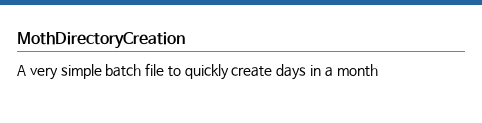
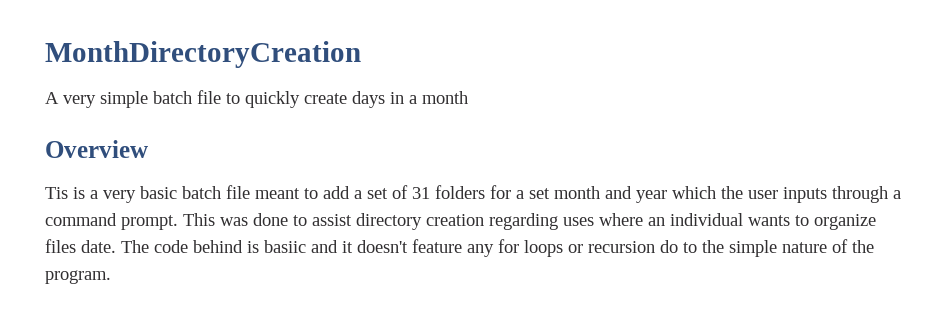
- MothDirectoryCreation
+ MonthDirectoryCreation
+ Overview
+ Tis is a very basic batch file meant to add a set of 31 folders for a set month and year which the user inputs through a command prompt. This was done to assist directory creation regarding uses where an individual wants to organize files date. The code behind is basiic and it doesn't feature any for loops or recursion do to the simple nature of the program.

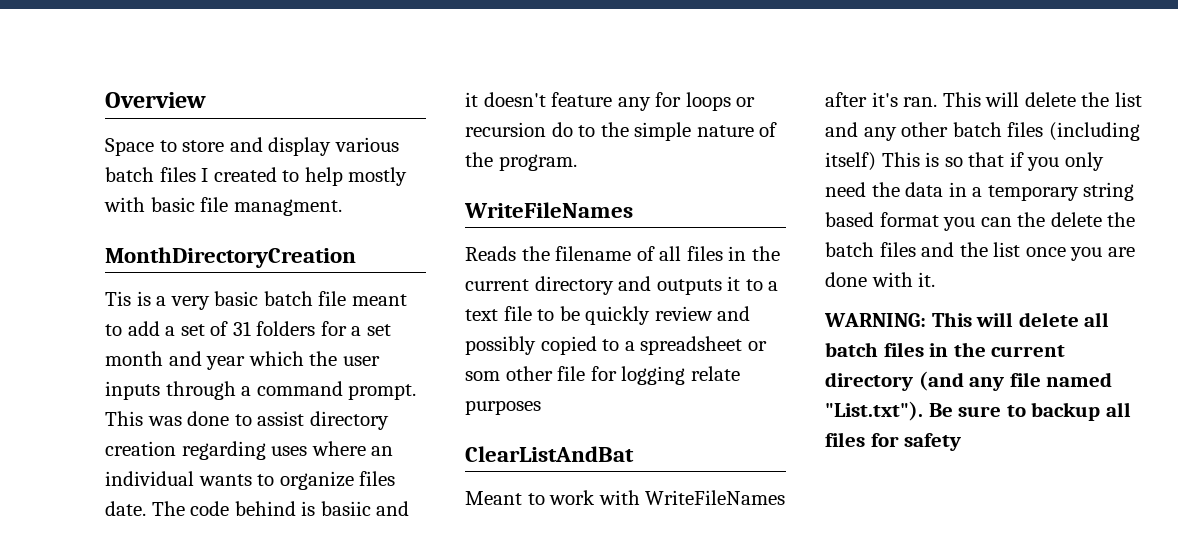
+ Overview
+ Space to store and display various batch files I created to help mostly with basic file managment.
  MonthDirectoryCreation
- A very simple batch file to quickly create days in a month
- Overview
  The code behind is basiic and it doesn't feature any for loops or recursion do to the simple nature of the program.
+ WriteFileNames
+ Reads the filename of all files in the current directory and outputs it to a text file to be quickly review and possibly copied to a spreadsheet or som other file for logging relate purposes
+ ClearListAndBat
+ Meant to work with WriteFileNames after it's ran. This will delete the list and any other batch files (including itself) This is so that if you only need the data in a temporary string based format you can the delete the batch files and the list once you are done with it.
+ WARNING: This will delete all batch files in the current directory (and any file named "List.txt"). Be sure to backup all files for safety

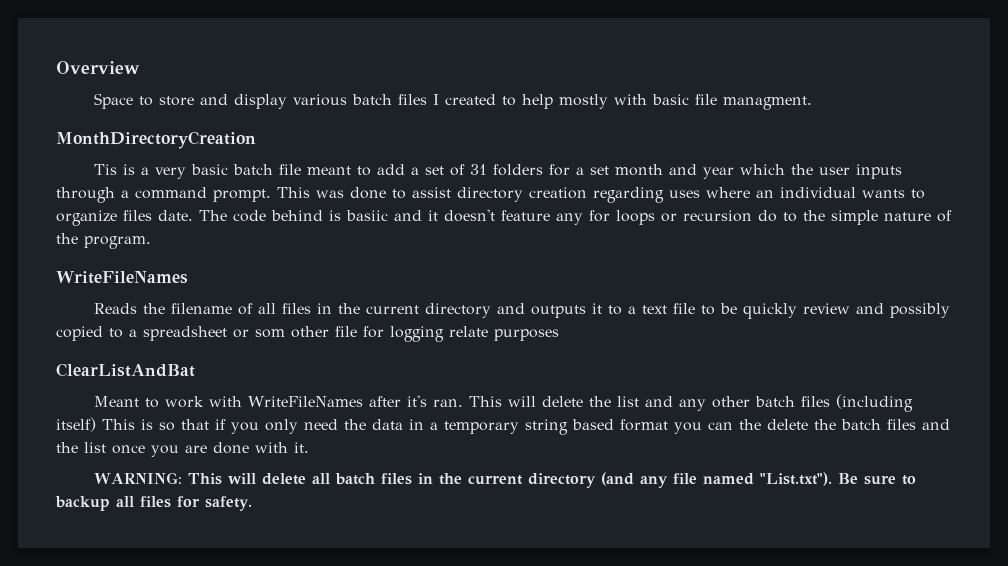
- WARNING: This will delete all batch files in the current directory (and any file named "List.txt"). Be sure to backup all files for safety
+ WARNING: This will delete all batch files in the current directory (and any file named "List.txt"). Be sure to backup all files for safety.

